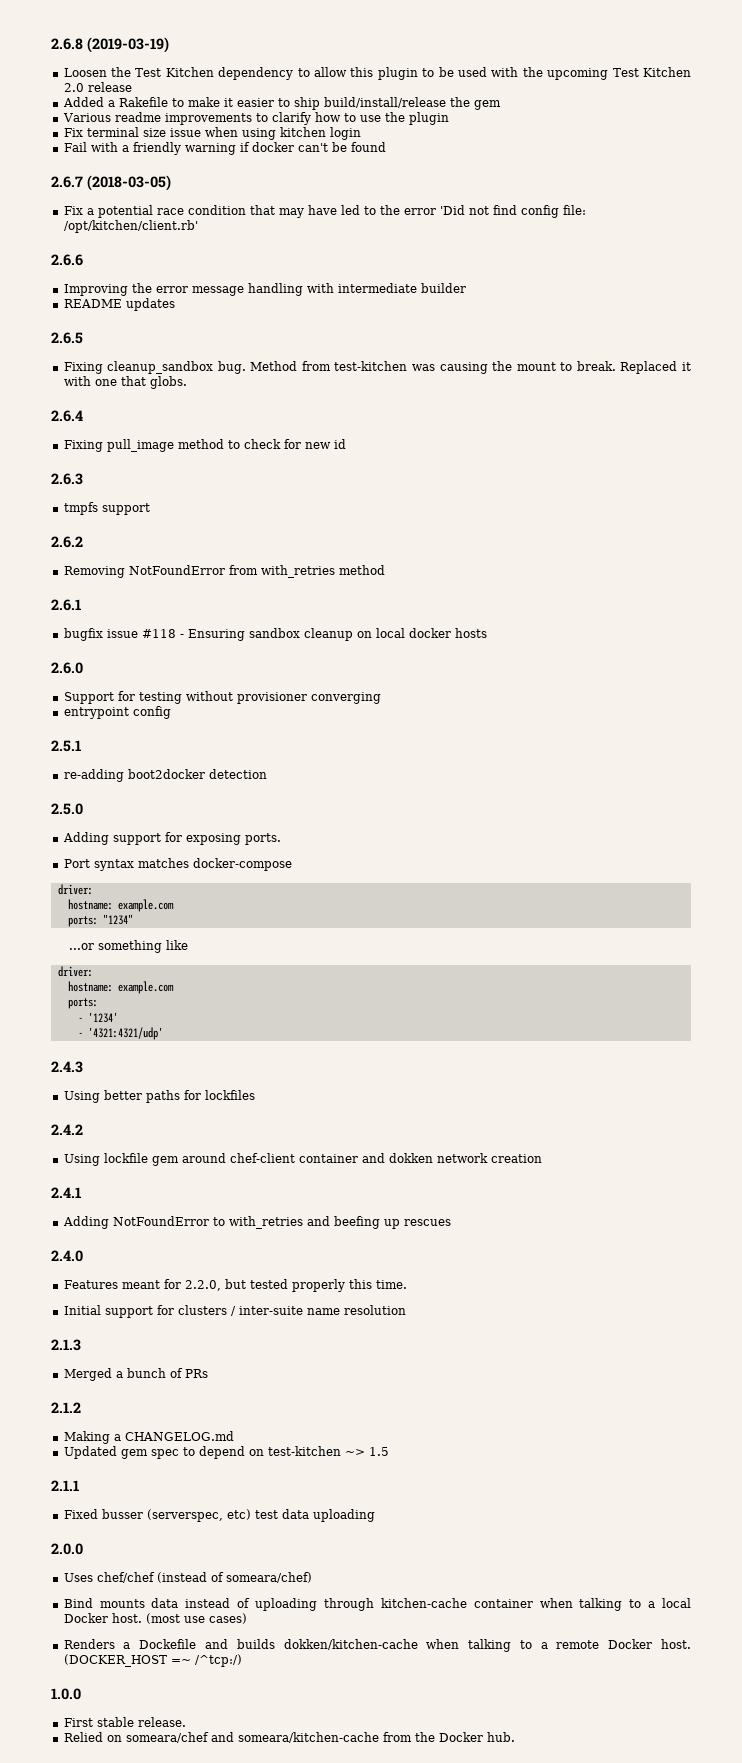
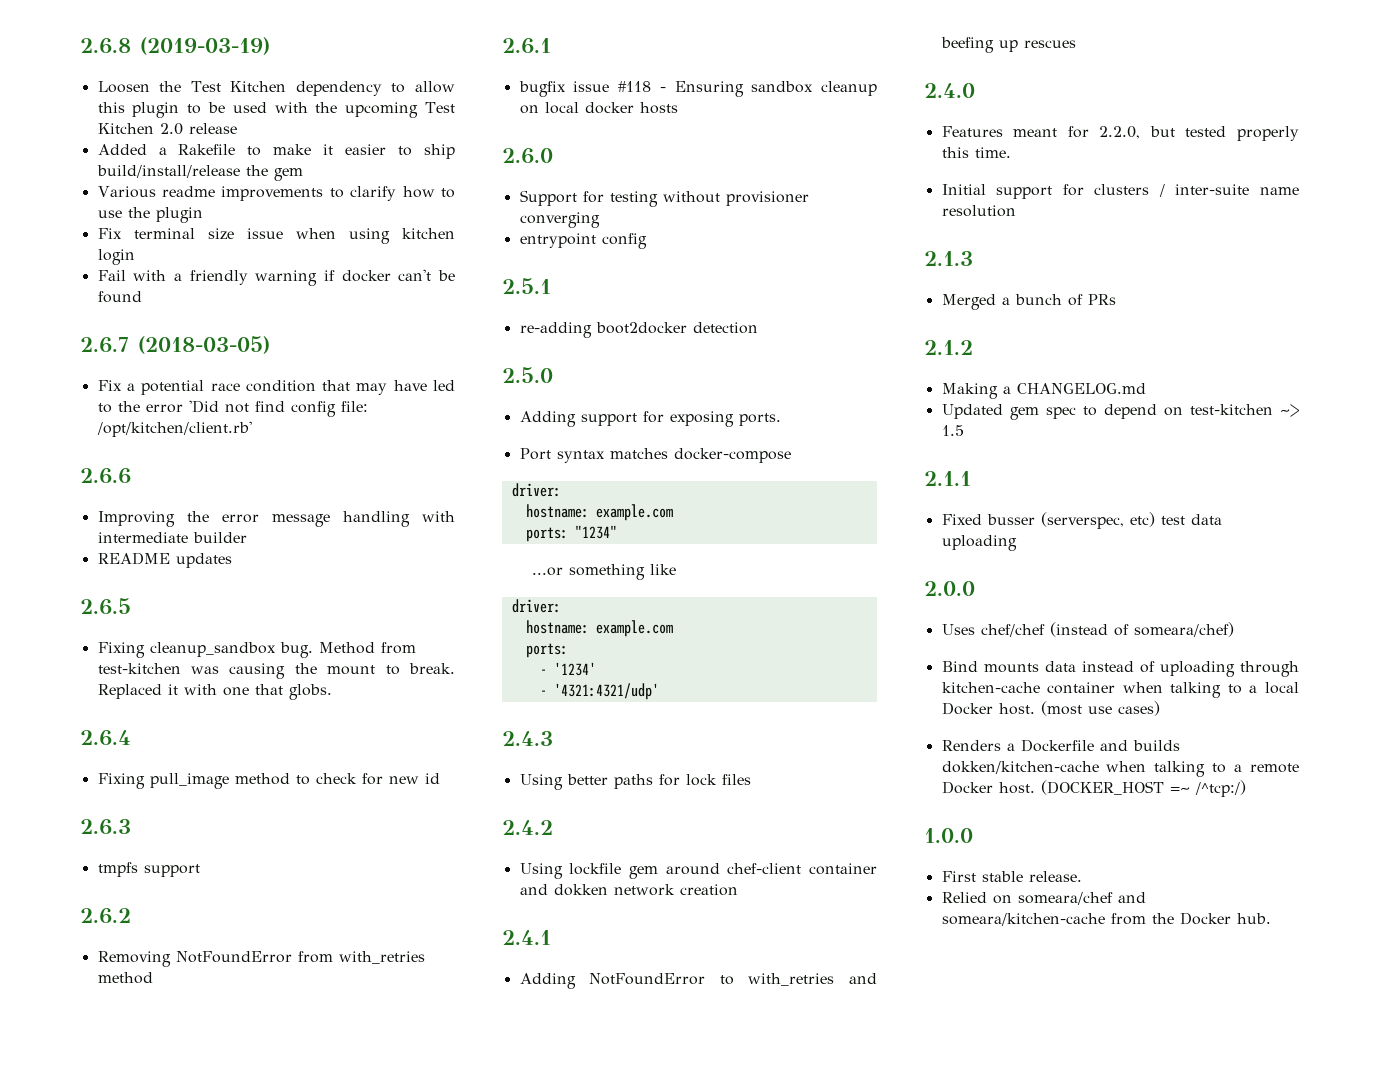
- Using better paths for lockfiles
+ Using better paths for lock files
- Renders a Dockefile and builds dokken/kitchen-cache when talking to a remote Docker host.
+ Renders a Dockerfile and builds dokken/kitchen-cache when talking to a remote Docker host.

